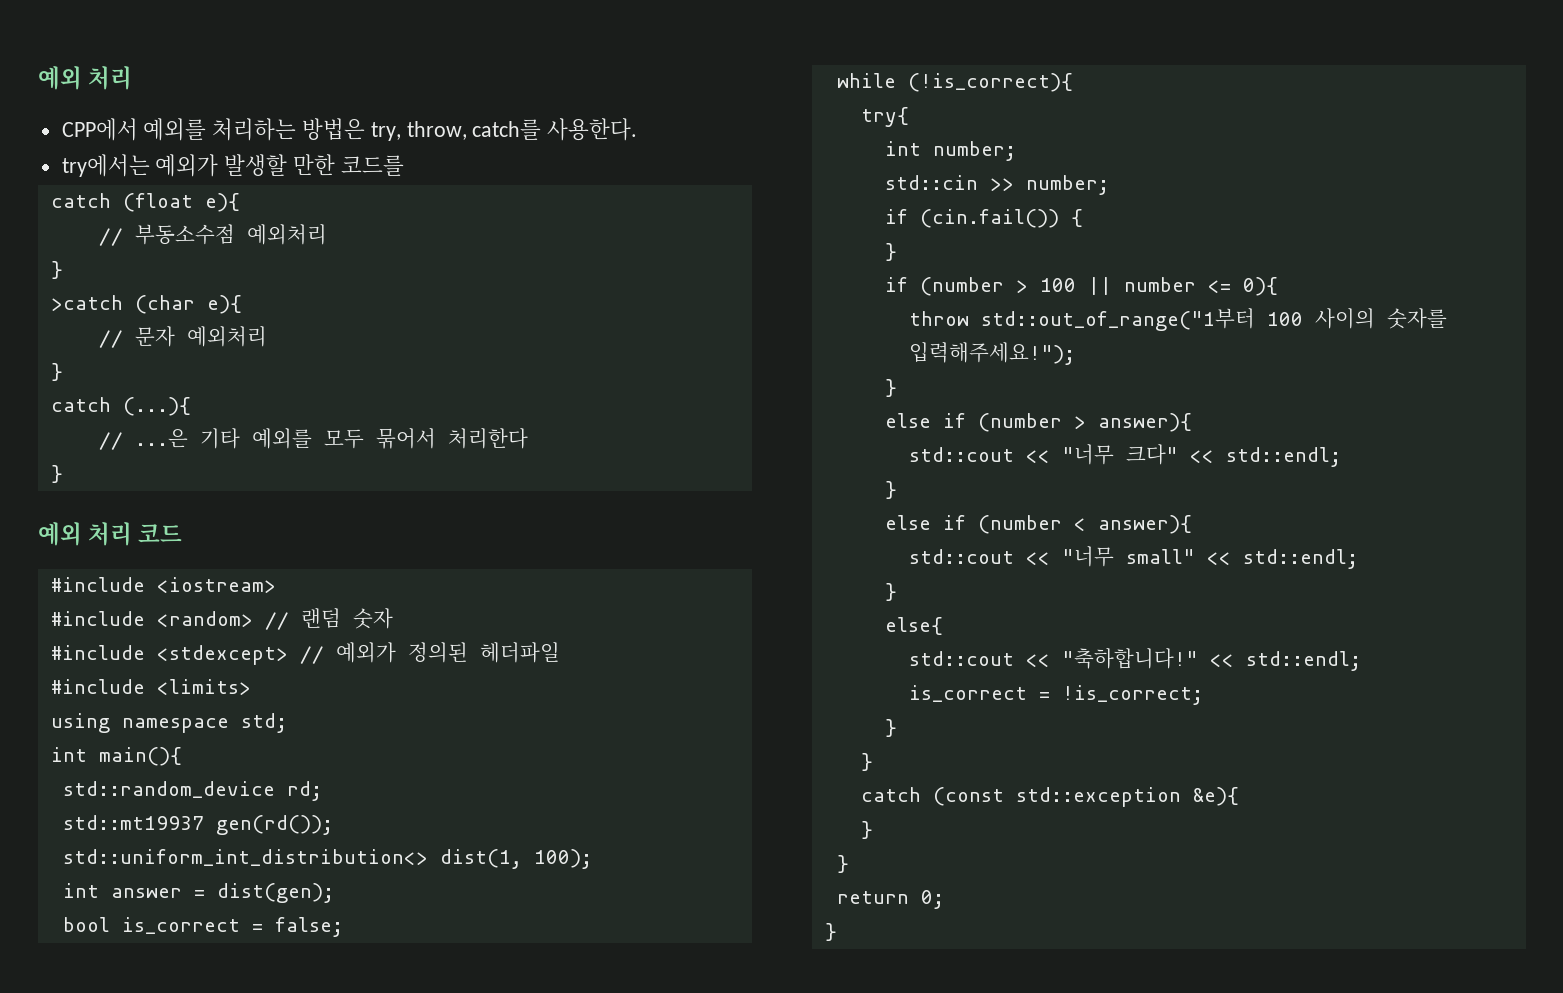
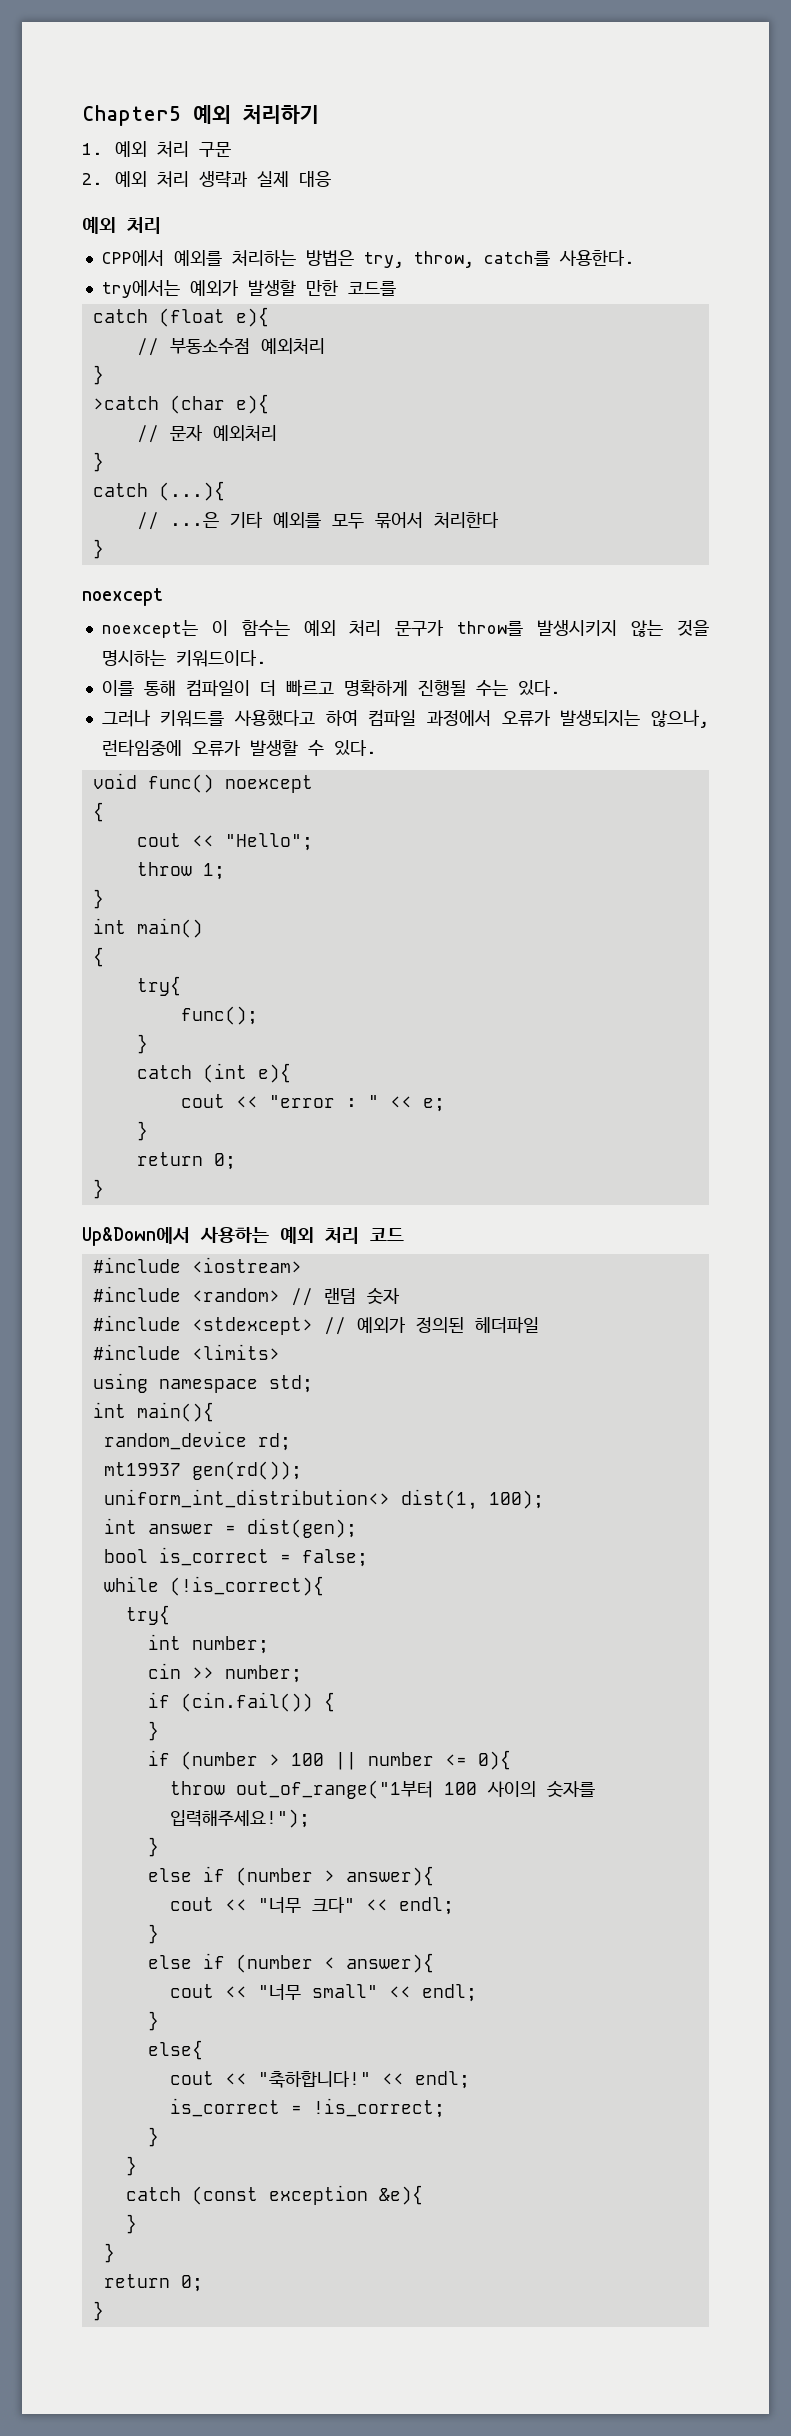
+ Chapter5 예외 처리하기
+ 1. 예외 처리 구문
+ 2. 예외 처리 생략과 실제 대응
  // ...은 기타 예외를 모두 묶어서 처리한다
  }
- 예외 처리 코드
+ noexcept
+ noexcept는 이 함수는 예외 처리 문구가 throw를 발생시키지 않는 것을 명시하는 키워드이다.
+ 이를 통해 컴파일이 더 빠르고 명확하게 진행될 수는 있다.
+ 그러나 키워드를 사용했다고 하여 컴파일 과정에서 오류가 발생되지는 않으나, 런타임중에 오류가 발생할 수 있다.
+ void func() noexcept
+ {
+ cout << "Hello";
+ throw 1;
+ }
+ int main()
+ {
+ try{
+ func();
+ }
+ catch (int e){
+ cout << "error : " << e;
+ }
+ return 0;
+ }
+ Up&Down에서 사용하는 예외 처리 코드
- std::random_device rd;
+ random_device rd;
- std::mt19937 gen(rd());
+ mt19937 gen(rd());
- std::uniform_int_distribution<> dist(1, 100);
+ uniform_int_distribution<> dist(1, 100);
- std::cin >> number;
+ cin >> number;
- throw std::out_of_range("1부터 100 사이의 숫자를 입력해주세요!");
+ throw out_of_range("1부터 100 사이의 숫자를 입력해주세요!");
- std::cout << "너무 크다" << std::endl;
+ cout << "너무 크다" << endl;
- std::cout << "너무 small" << std::endl;
+ cout << "너무 small" << endl;
- std::cout << "축하합니다!" << std::endl;
+ cout << "축하합니다!" << endl;
- catch (const std::exception &e){
+ catch (const exception &e){

